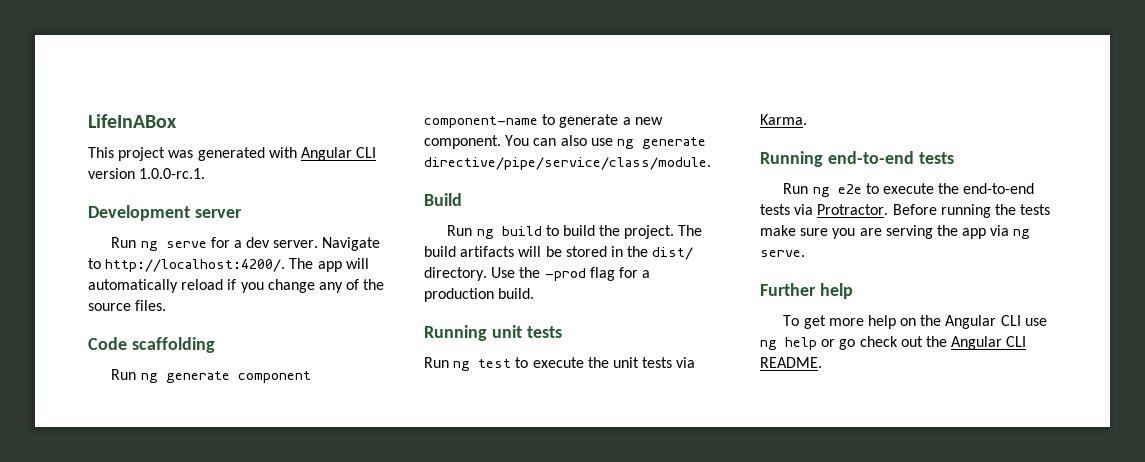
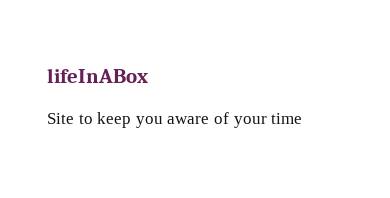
- LifeInABox
- This project was generated with Angular CLI version 1.0.0-rc.1.
- Development server
- Run ng serve for a dev server. Navigate to http://localhost:4200/. The app will automatically reload if you change any of the source files.
- Code scaffolding
- Run ng generate component component-name to generate a new component. You can also use ng generate directive/pipe/service/class/module.
- Build
- Run ng build to build the project. The build artifacts will be stored in the dist/ directory. Use the -prod flag for a production build.
- Running unit tests
- Run ng test to execute the unit tests via Karma.
- Running end-to-end tests
- Run ng e2e to execute the end-to-end tests via Protractor. Before running the tests make sure you are serving the app via ng serve.
- Further help
- To get more help on the Angular CLI use ng help or go check out the Angular CLI README.
+ lifeInABox
+ Site to keep you aware of your time

